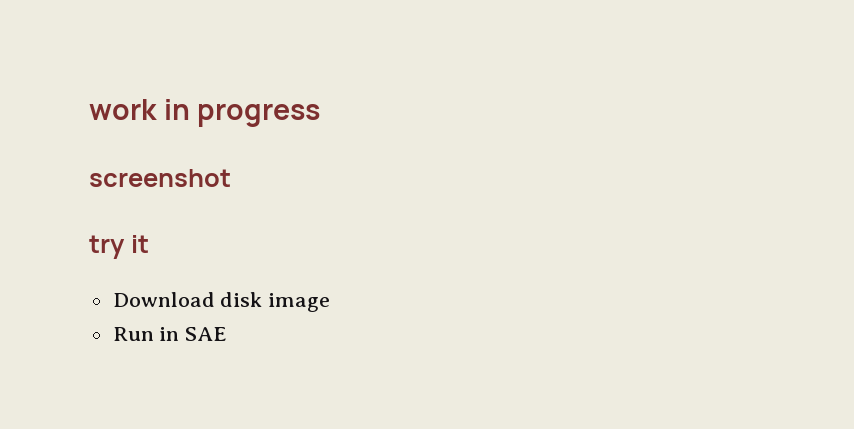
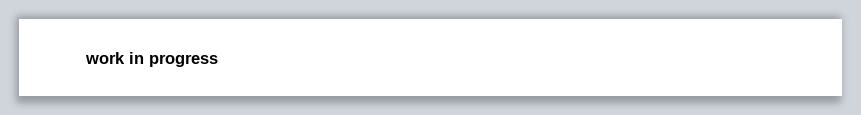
- screenshot
- try it
- Download disk image
- Run in SAE

